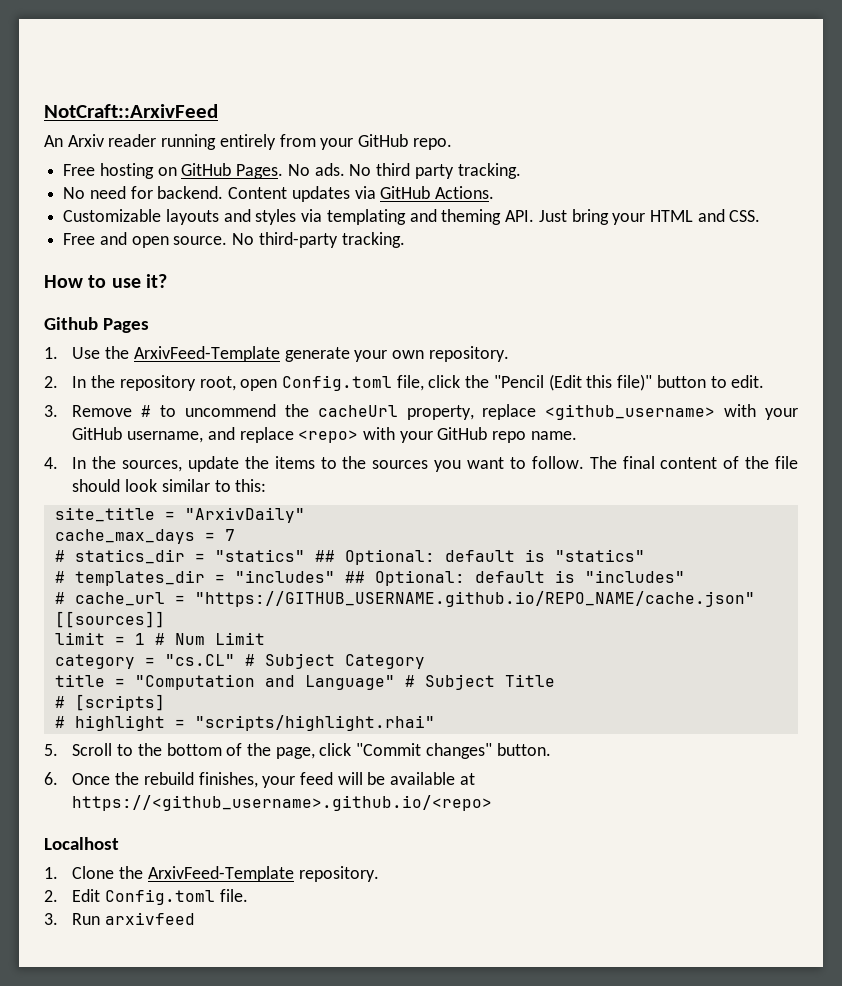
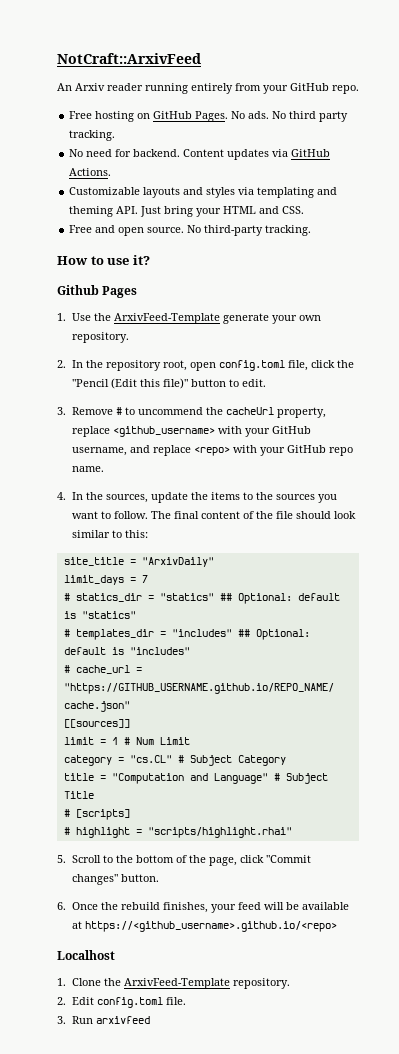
- 2. In the repository root, open Config.toml file, click the "Pencil (Edit this file)" button to edit.
+ 2. In the repository root, open config.toml file, click the "Pencil (Edit this file)" button to edit.
- cache_max_days = 7
+ limit_days = 7
- 2. Edit Config.toml file.
+ 2. Edit config.toml file.

